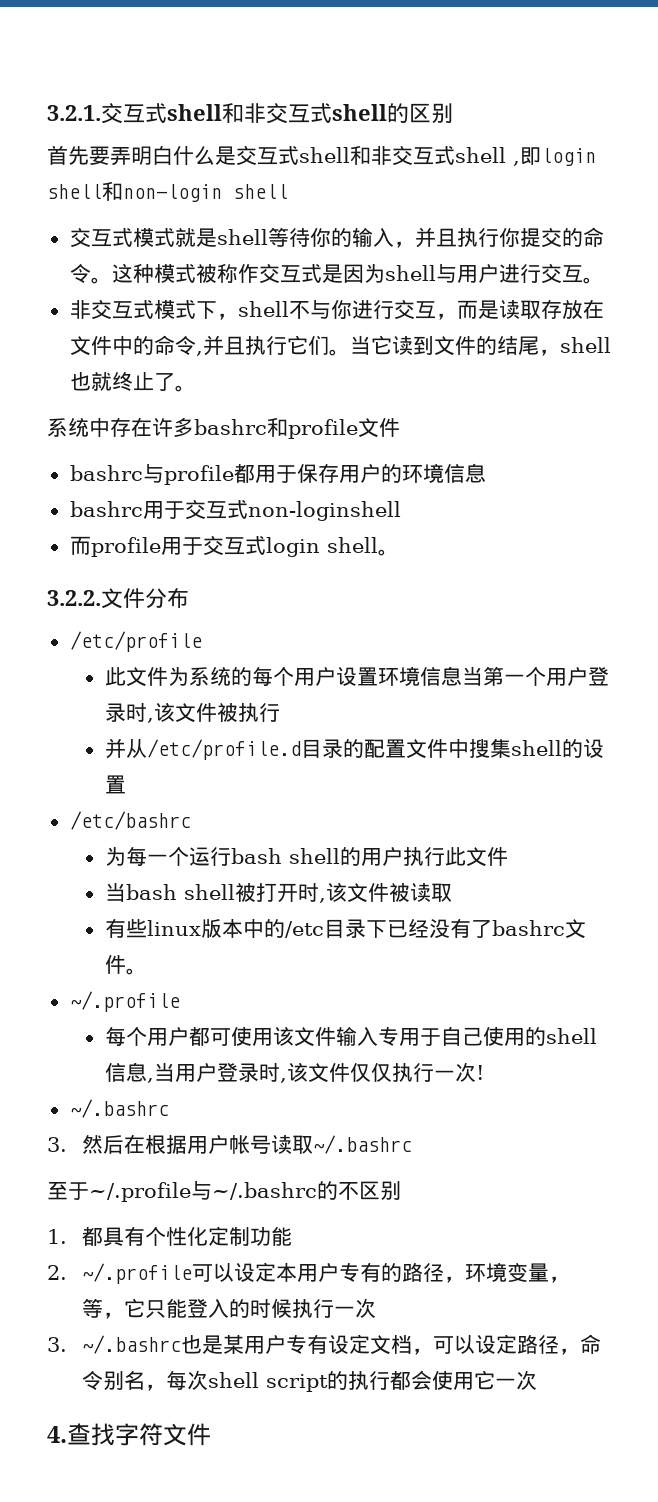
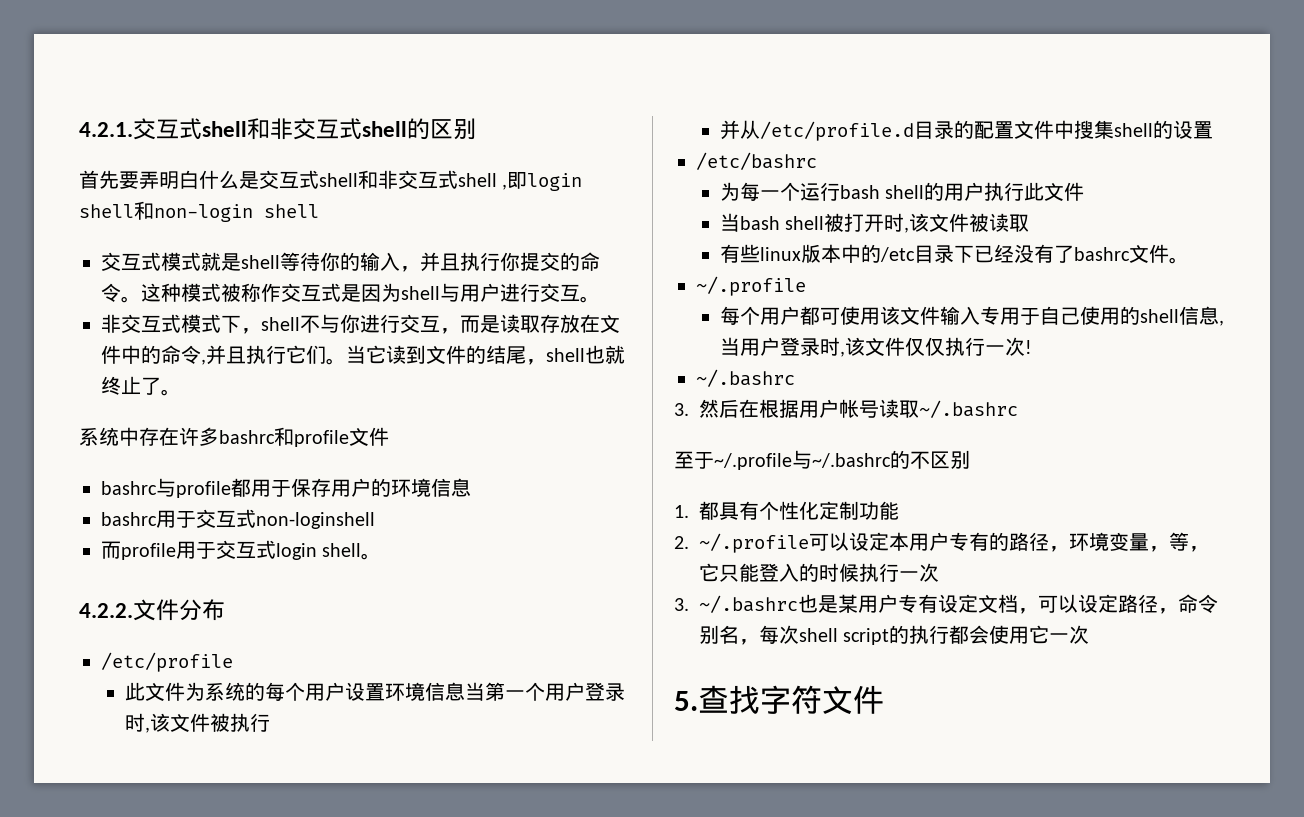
- 3.2.1.交互式shell和非交互式shell的区别
+ 4.2.1.交互式shell和非交互式shell的区别
- 3.2.2.文件分布
+ 4.2.2.文件分布
- 4.查找字符文件
+ 5.查找字符文件

